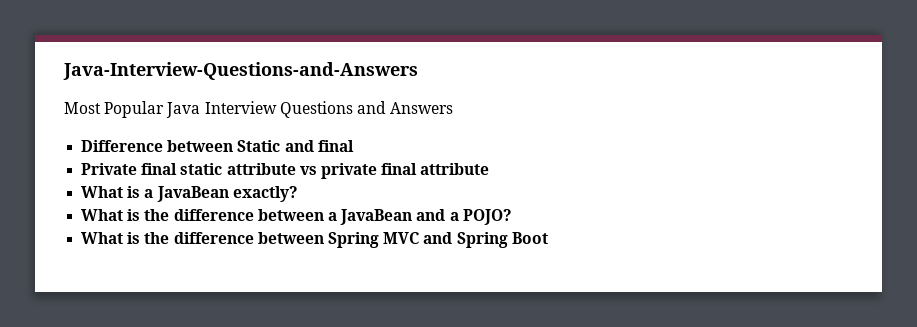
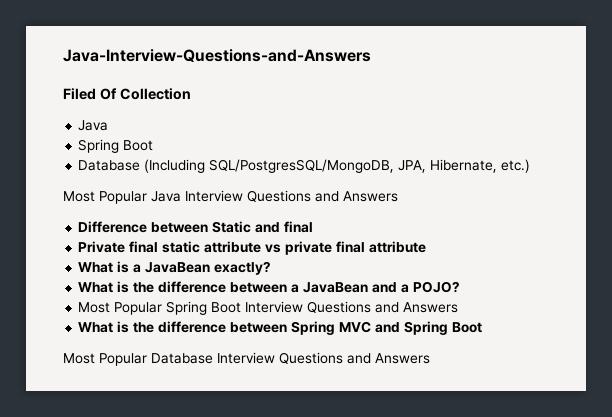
+ Filed Of Collection
+ Java
+ Spring Boot
+ Database (Including SQL/PostgresSQL/MongoDB, JPA, Hibernate, etc.)
+ Most Popular Spring Boot Interview Questions and Answers
+ Most Popular Database Interview Questions and Answers

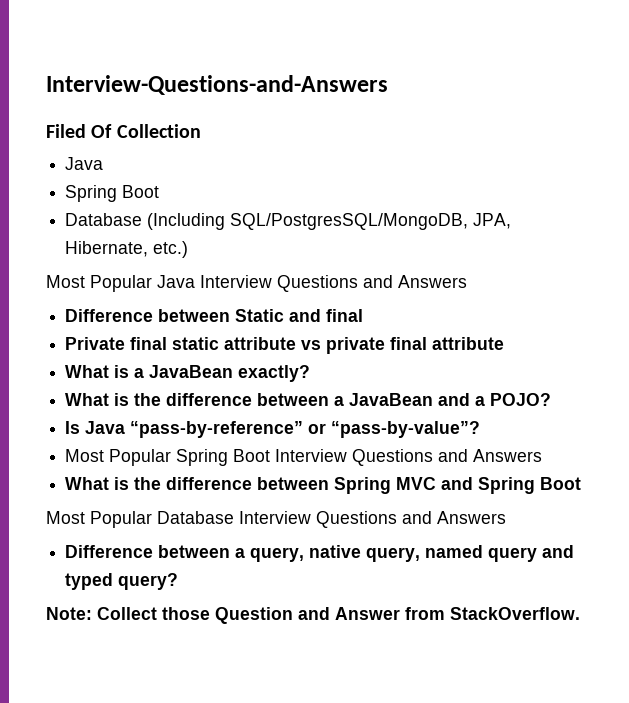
- Java-Interview-Questions-and-Answers
+ Interview-Questions-and-Answers
+ Is Java “pass-by-reference” or “pass-by-value”?
+ Difference between a query, native query, named query and typed query?
+ Note: Collect those Question and Answer from StackOverflow.

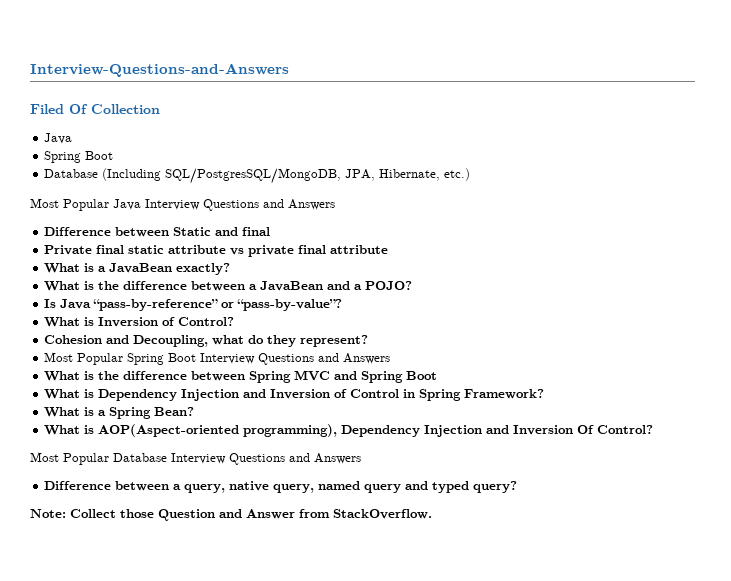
+ What is Inversion of Control?
+ Cohesion and Decoupling, what do they represent?
+ What is Dependency Injection and Inversion of Control in Spring Framework?
+ What is a Spring Bean?
+ What is AOP(Aspect-oriented programming), Dependency Injection and Inversion Of Control?

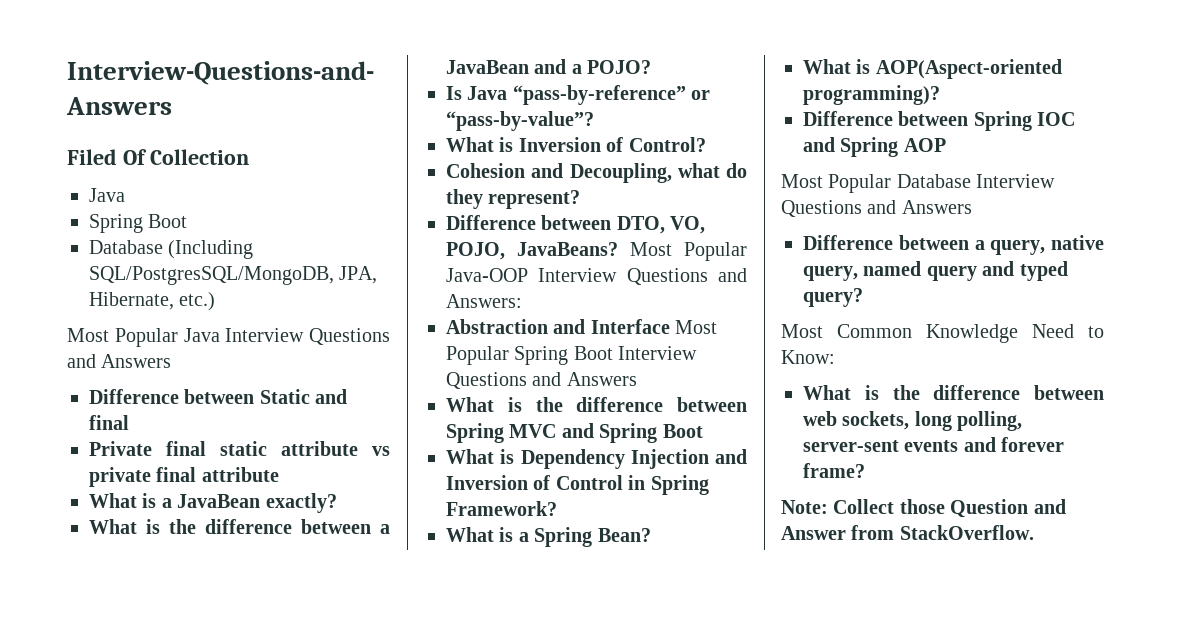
- Most Popular Spring Boot Interview Questions and Answers
+ Difference between DTO, VO, POJO, JavaBeans? Most Popular Java-OOP Interview Questions and Answers:
+ Abstraction and Interface Most Popular Spring Boot Interview Questions and Answers
- What is AOP(Aspect-oriented programming), Dependency Injection and Inversion Of Control?
+ What is AOP(Aspect-oriented programming)?
+ Difference between Spring IOC and Spring AOP
+ Most Common Knowledge Need to Know:
+ What is the difference between web sockets, long polling, server-sent events and forever frame?

